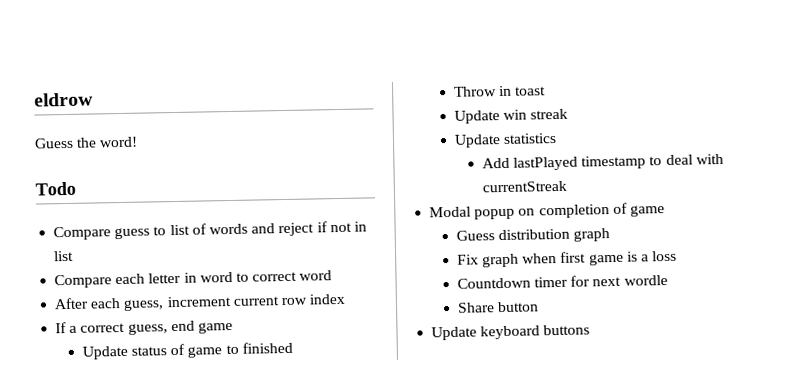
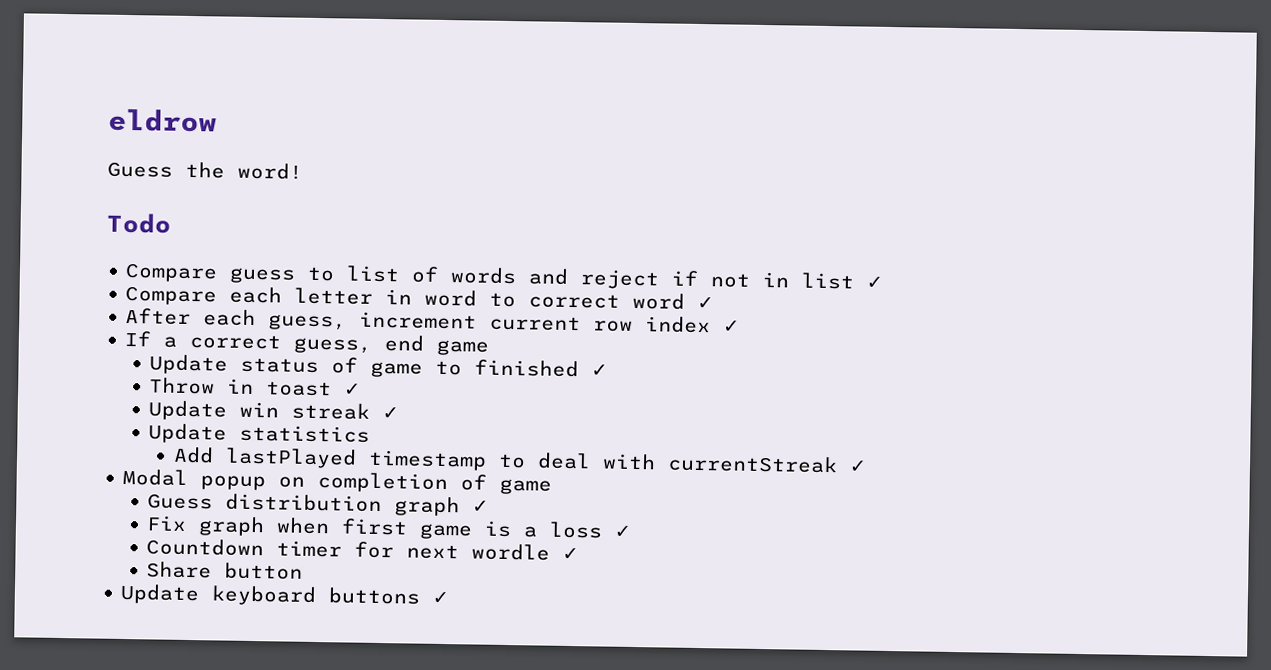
- Compare guess to list of words and reject if not in list
+ Compare guess to list of words and reject if not in list ✓
- Compare each letter in word to correct word
+ Compare each letter in word to correct word ✓
- After each guess, increment current row index
+ After each guess, increment current row index ✓
- Update status of game to finished
+ Update status of game to finished ✓
- Throw in toast
+ Throw in toast ✓
- Update win streak
+ Update win streak ✓
- Add lastPlayed timestamp to deal with currentStreak
+ Add lastPlayed timestamp to deal with currentStreak ✓
- Guess distribution graph
+ Guess distribution graph ✓
- Fix graph when first game is a loss
+ Fix graph when first game is a loss ✓
- Countdown timer for next wordle
+ Countdown timer for next wordle ✓
- Update keyboard buttons
+ Update keyboard buttons ✓

